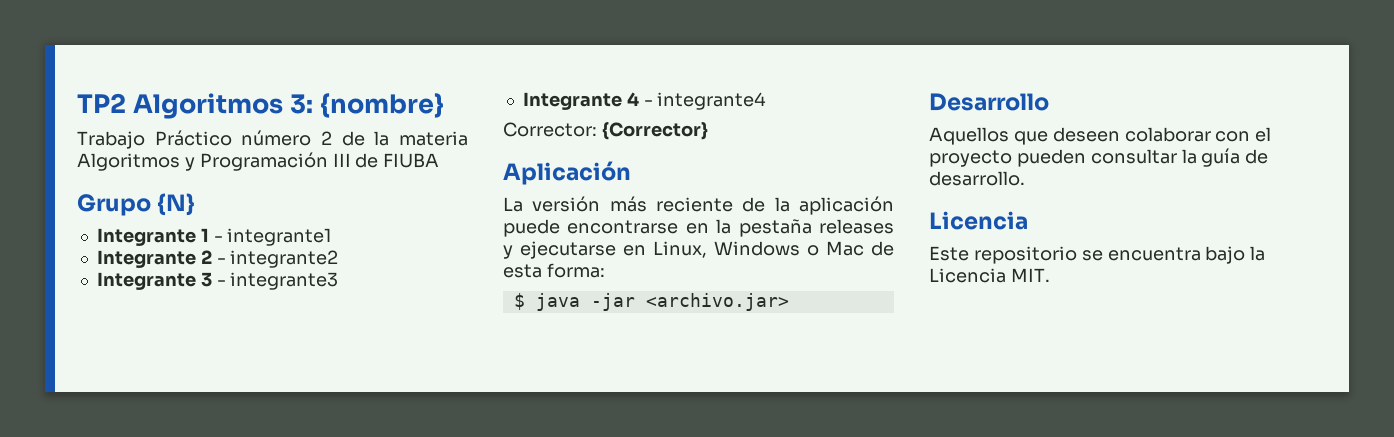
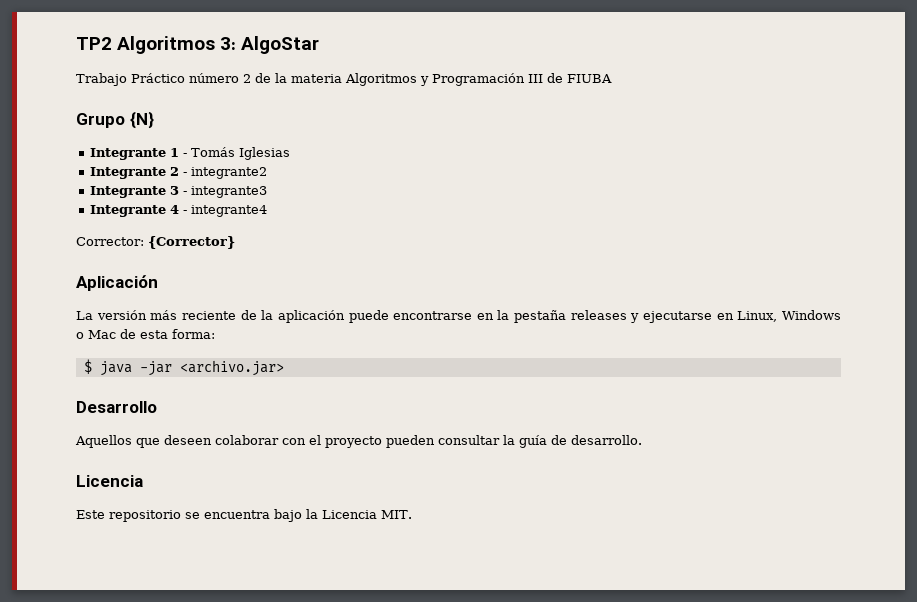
- TP2 Algoritmos 3: {nombre}
+ TP2 Algoritmos 3: AlgoStar
- Integrante 1 - integrante1
+ Integrante 1 - Tomás Iglesias

